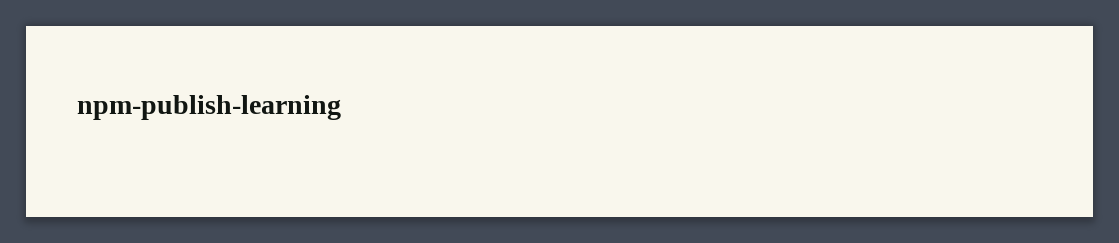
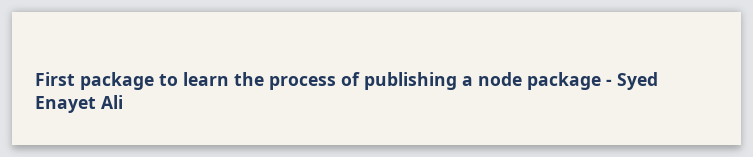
- npm-publish-learning
+ First package to learn the process of publishing a node package - Syed Enayet Ali

